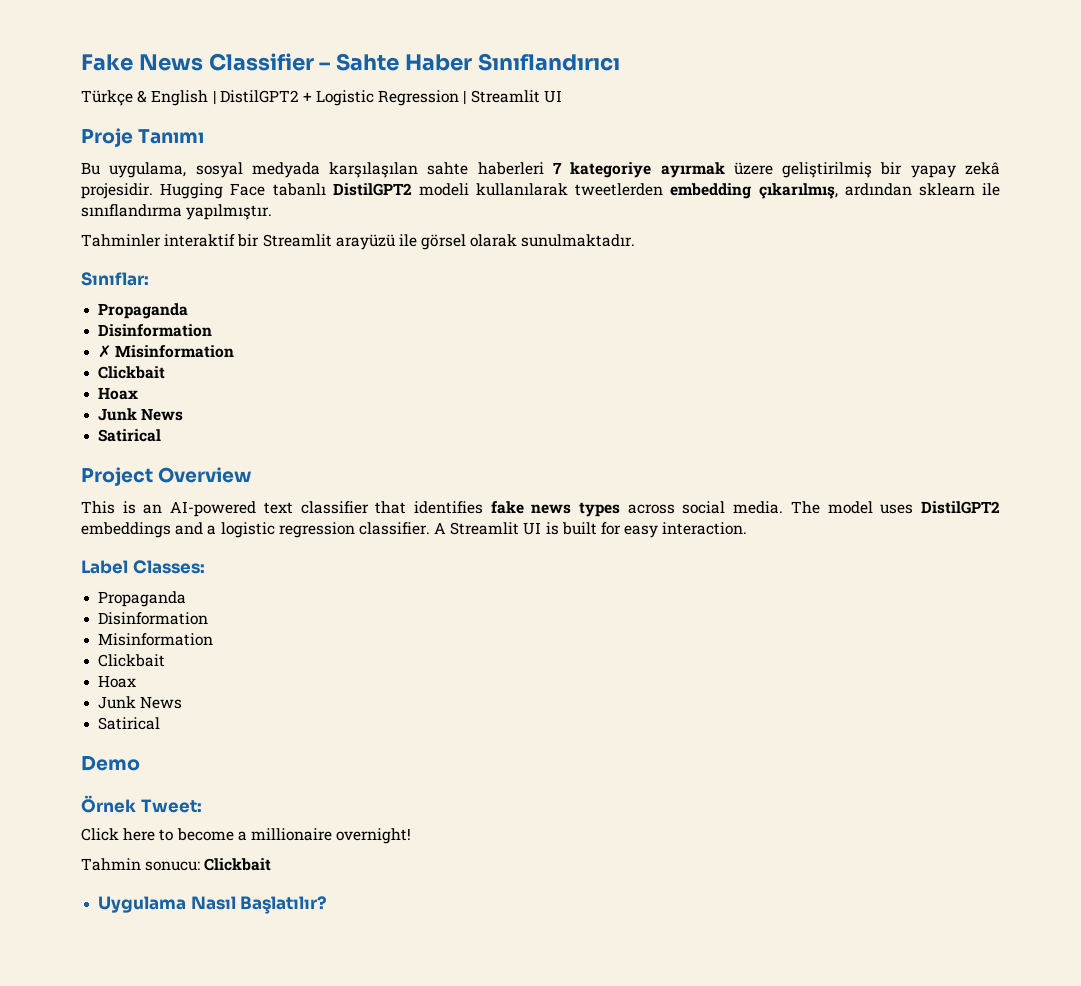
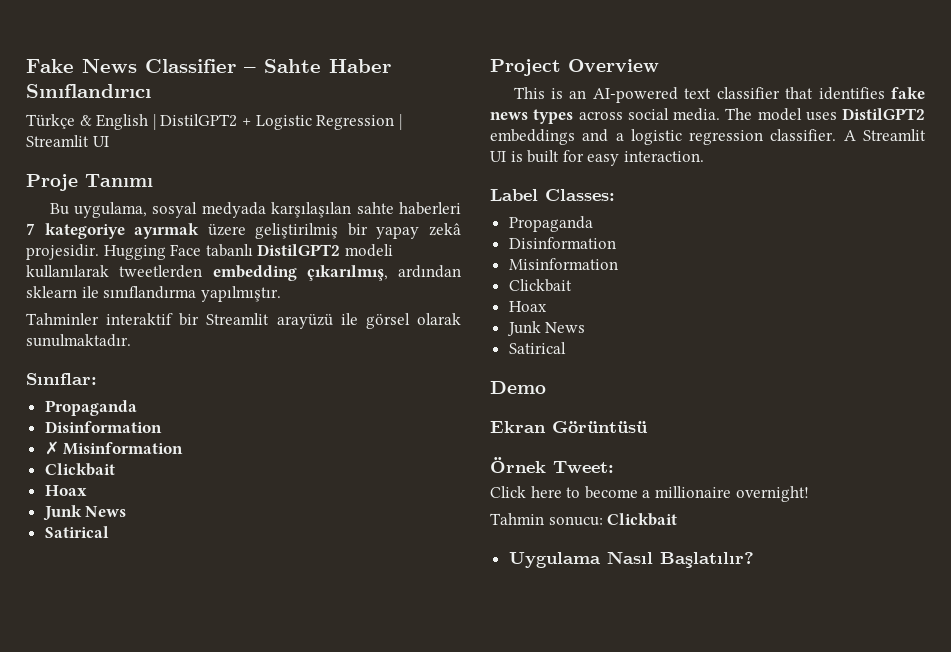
+ Ekran Görüntüsü

